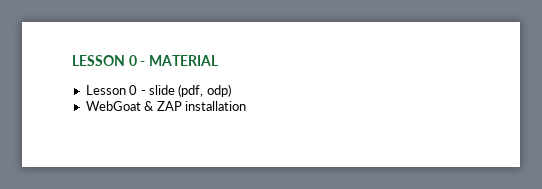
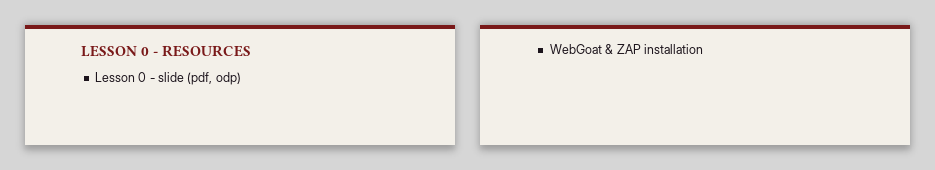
- LESSON 0 - MATERIAL
+ LESSON 0 - RESOURCES

